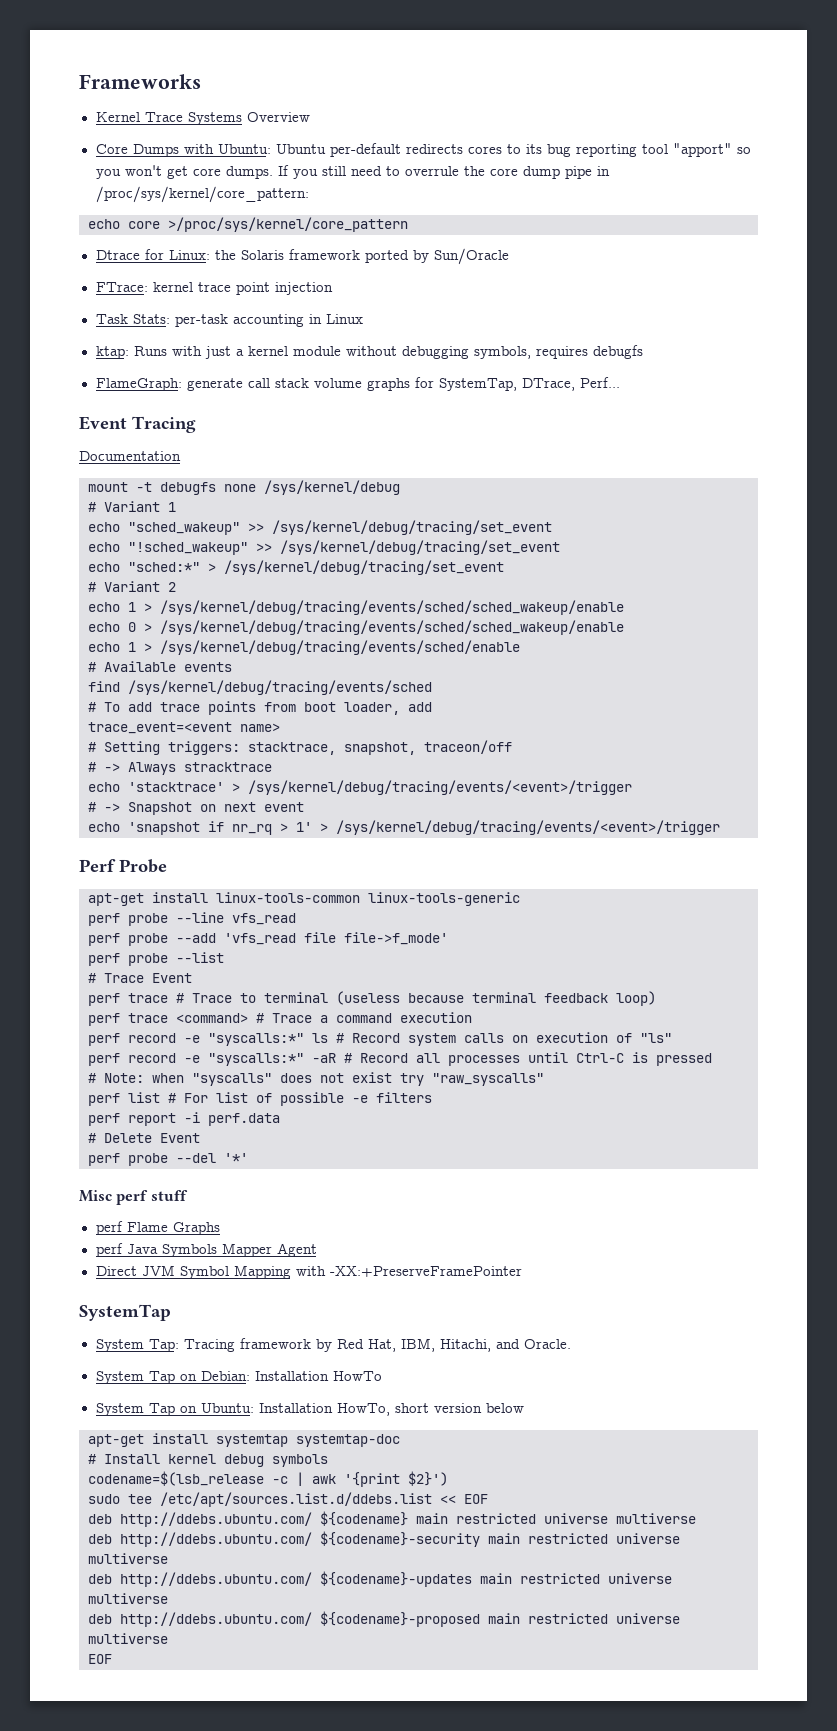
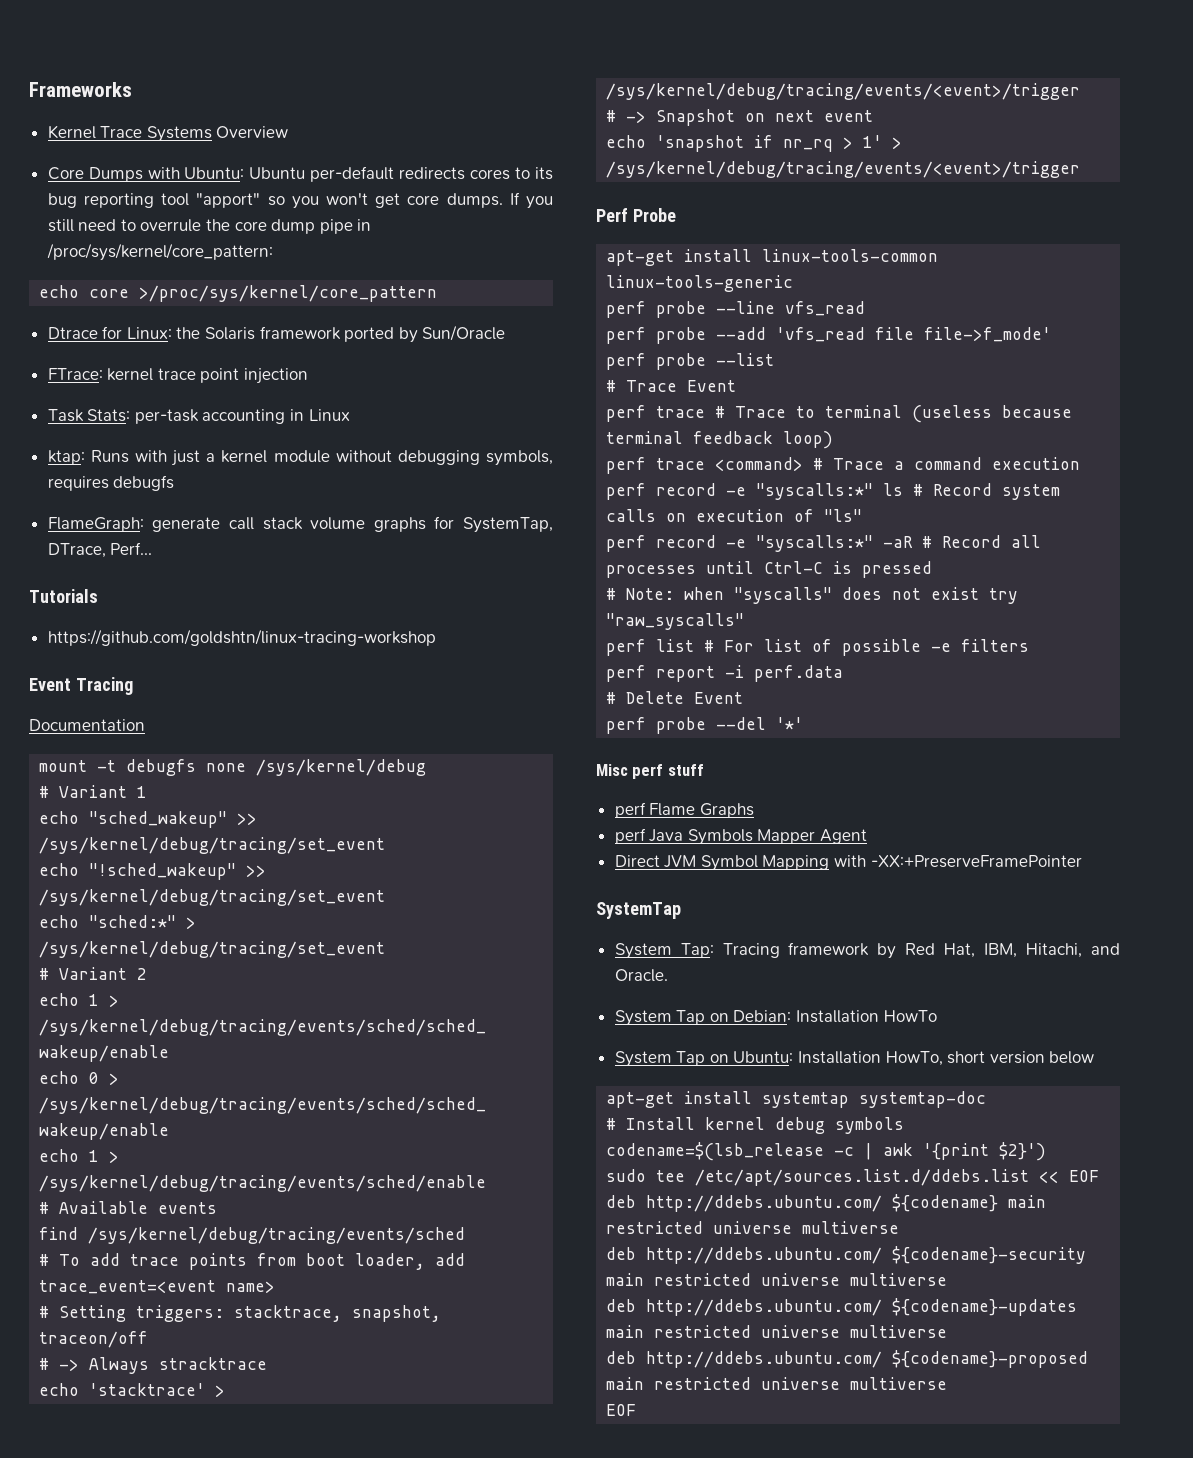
+ Tutorials
+ https://github.com/goldshtn/linux-tracing-workshop

